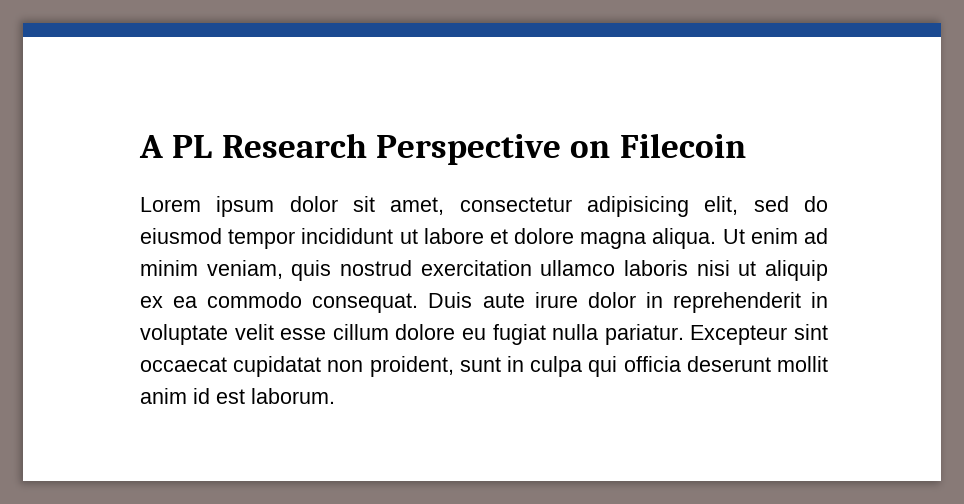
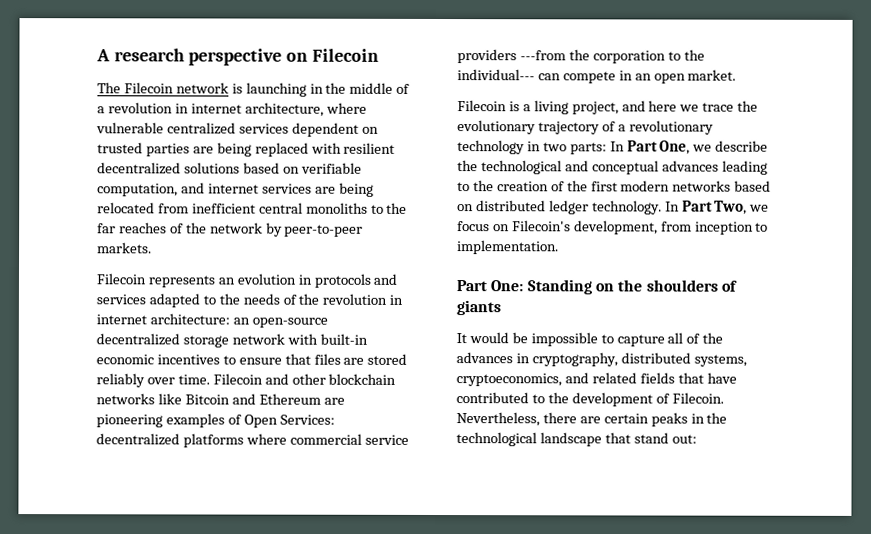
- A PL Research Perspective on Filecoin
+ A research perspective on Filecoin
- Lorem ipsum dolor sit amet, consectetur adipisicing elit, sed do eiusmod tempor incididunt ut labore et dolore magna aliqua. Ut enim ad minim veniam, quis nostrud exercitation ullamco laboris nisi ut aliquip ex ea commodo consequat. Duis aute irure dolor in reprehenderit in voluptate velit esse cillum dolore eu fugiat nulla pariatur. Excepteur sint occaecat cupidatat non proident, sunt in culpa qui officia deserunt mollit anim id est laborum.
+ The Filecoin network is launching in the middle of a revolution in internet architecture, where vulnerable centralized services dependent on trusted parties are being replaced with resilient decentralized solutions based on verifiable computation, and internet services are being relocated from inefficient central monoliths to the far reaches of the network by peer-to-peer markets.
+ Filecoin represents an evolution in protocols and services adapted to the needs of the revolution in internet architecture: an open-source decentralized storage network with built-in economic incentives to ensure that files are stored reliably over time. Filecoin and other blockchain networks like Bitcoin and Ethereum are pioneering examples of Open Services: decentralized platforms where commercial service providers ---from the corporation to the individual--- can compete in an open market.
+ Filecoin is a living project, and here we trace the evolutionary trajectory of a revolutionary technology in two parts: In Part One, we describe the technological and conceptual advances leading to the creation of the first modern networks based on distributed ledger technology. In Part Two, we focus on Filecoin's development, from inception to implementation.
+ Part One: Standing on the shoulders of giants
+ It would be impossible to capture all of the advances in cryptography, distributed systems, cryptoeconomics, and related fields that have contributed to the development of Filecoin. Nevertheless, there are certain peaks in the technological landscape that stand out:

